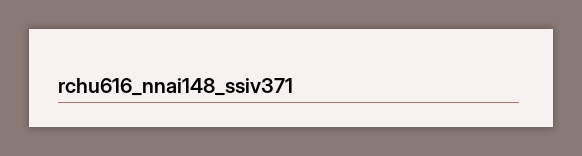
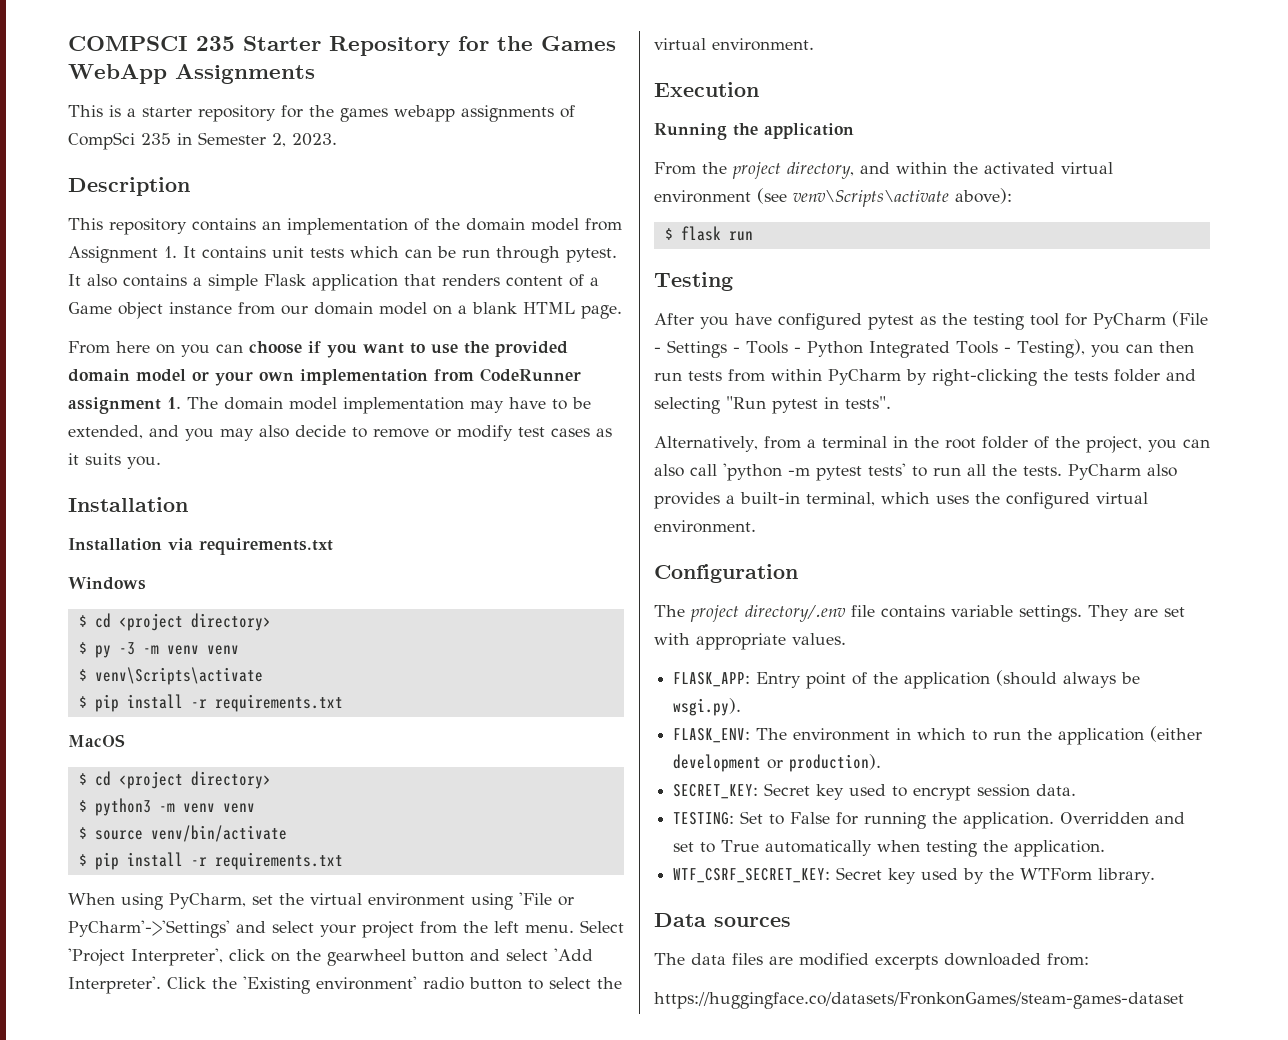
- rchu616_nnai148_ssiv371
+ COMPSCI 235 Starter Repository for the Games WebApp Assignments
+ This is a starter repository for the games webapp assignments of CompSci 235 in Semester 2, 2023.
+ Description
+ This repository contains an implementation of the domain model from Assignment 1. It contains unit tests which can be run through pytest. It also contains a simple Flask application that renders content of a Game object instance from our domain model on a blank HTML page.
+ From here on you can choose if you want to use the provided domain model or your own implementation from CodeRunner assignment 1. The domain model implementation may have to be extended, and you may also decide to remove or modify test cases as it suits you.
+ Installation
+ Installation via requirements.txt
+ Windows
+ $ cd <project directory>
+ $ py -3 -m venv venv
+ $ venv\Scripts\activate
+ $ pip install -r requirements.txt
+ MacOS
+ $ cd <project directory>
+ $ python3 -m venv venv
+ $ source venv/bin/activate
+ $ pip install -r requirements.txt
+ When using PyCharm, set the virtual environment using 'File or PyCharm'->'Settings' and select your project from the left menu. Select 'Project Interpreter', click on the gearwheel button and select 'Add Interpreter'. Click the 'Existing environment' radio button to select the virtual environment.
+ Execution
+ Running the application
+ From the project directory, and within the activated virtual environment (see venv\Scripts\activate above):
+ $ flask run
+ Testing
+ After you have configured pytest as the testing tool for PyCharm (File - Settings - Tools - Python Integrated Tools - Testing), you can then run tests from within PyCharm by right-clicking the tests folder and selecting "Run pytest in tests".
+ Alternatively, from a terminal in the root folder of the project, you can also call 'python -m pytest tests' to run all the tests. PyCharm also provides a built-in terminal, which uses the configured virtual environment.
+ Configuration
+ The project directory/.env file contains variable settings. They are set with appropriate values.
+ FLASK_APP: Entry point of the application (should always be wsgi.py).
+ FLASK_ENV: The environment in which to run the application (either development or production).
+ SECRET_KEY: Secret key used to encrypt session data.
+ TESTING: Set to False for running the application. Overridden and set to True automatically when testing the application.
+ WTF_CSRF_SECRET_KEY: Secret key used by the WTForm library.
+ Data sources
+ The data files are modified excerpts downloaded from:
+ https://huggingface.co/datasets/FronkonGames/steam-games-dataset

